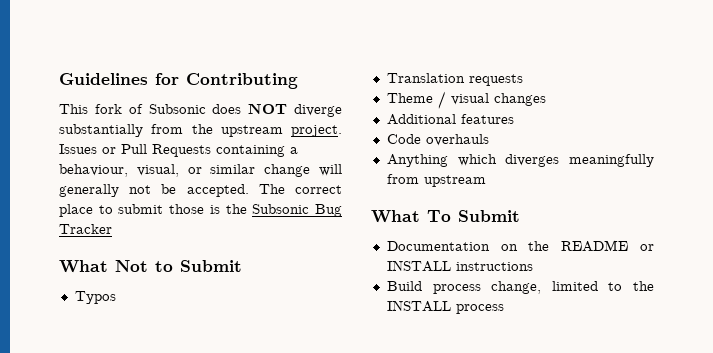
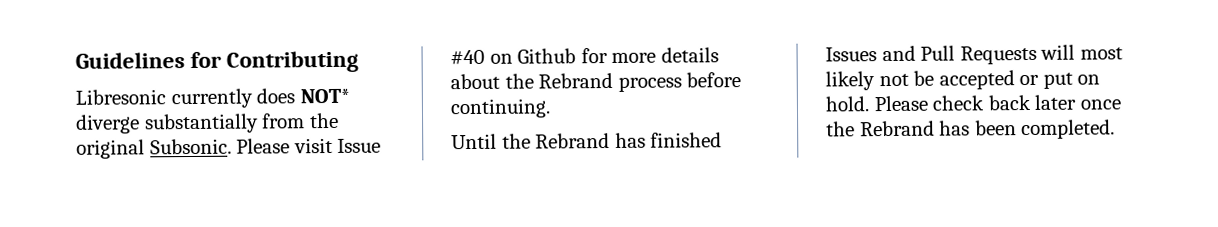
- This fork of Subsonic does NOT diverge substantially from the upstream project. Issues or Pull Requests containing a behaviour, visual, or similar change will generally not be accepted. The correct place to submit those is the Subsonic Bug Tracker
- What Not to Submit
- Typos
- Translation requests
- Theme / visual changes
- Additional features
- Code overhauls
- Anything which diverges meaningfully from upstream
- What To Submit
- Documentation on the README or INSTALL instructions
- Build process change, limited to the INSTALL process
+ Libresonic currently does NOT* diverge substantially from the original Subsonic. Please visit Issue #40 on Github for more details about the Rebrand process before continuing.
+ Until the Rebrand has finished Issues and Pull Requests will most likely not be accepted or put on hold. Please check back later once the Rebrand has been completed.

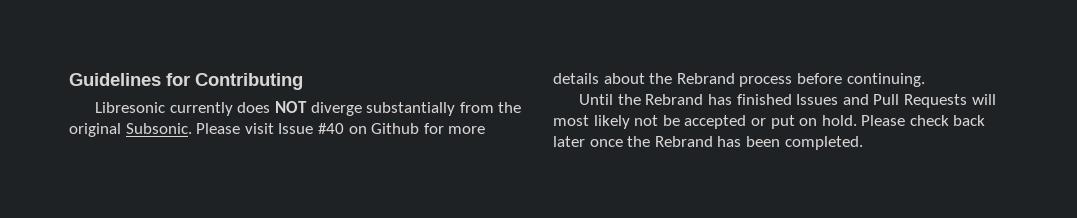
- Libresonic currently does NOT* diverge substantially from the original Subsonic.
+ Libresonic currently does NOT diverge substantially from the original Subsonic.

